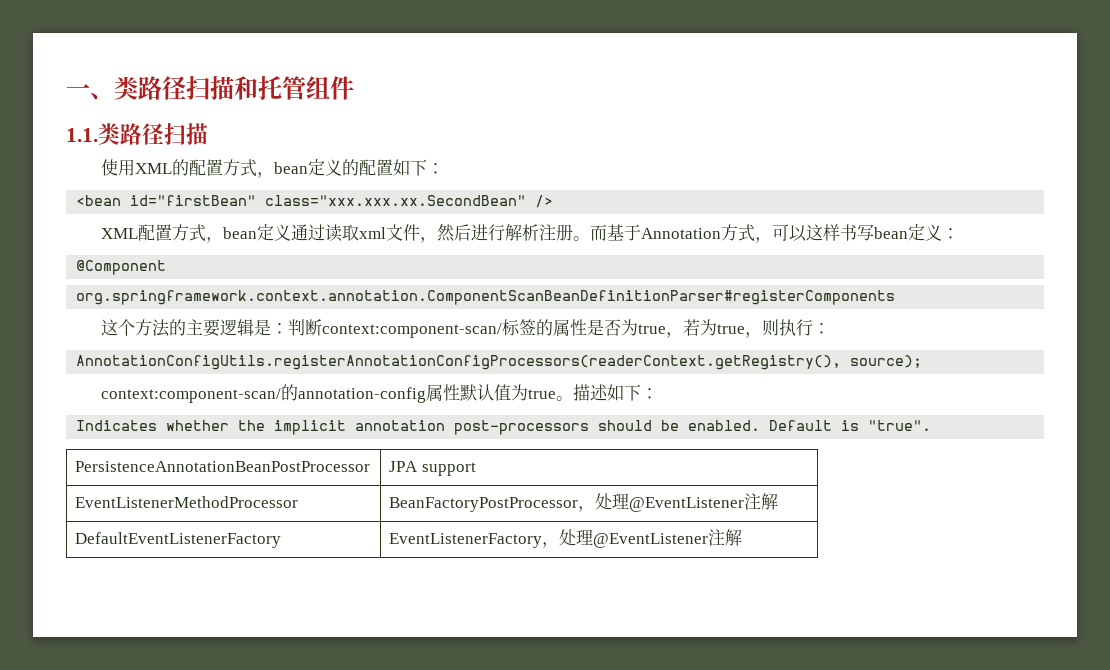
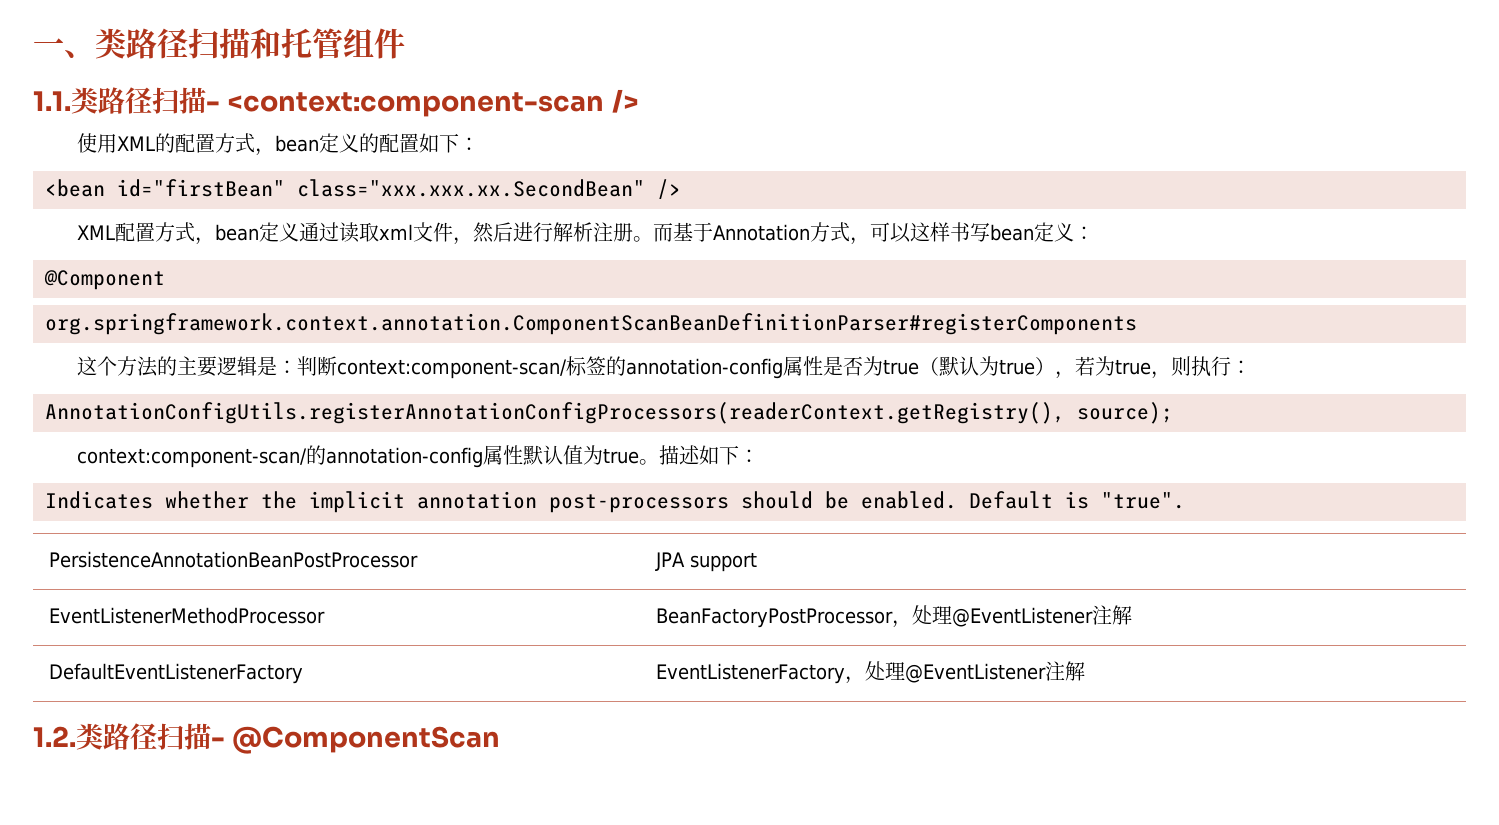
- 1.1.类路径扫描
+ 1.1.类路径扫描- <context:component-scan />
- 这个方法的主要逻辑是：判断context:component-scan/标签的属性是否为true，若为true，则执行：
+ 这个方法的主要逻辑是：判断context:component-scan/标签的annotation-config属性是否为true（默认为true），若为true，则执行：
+ 1.2.类路径扫描- @ComponentScan

